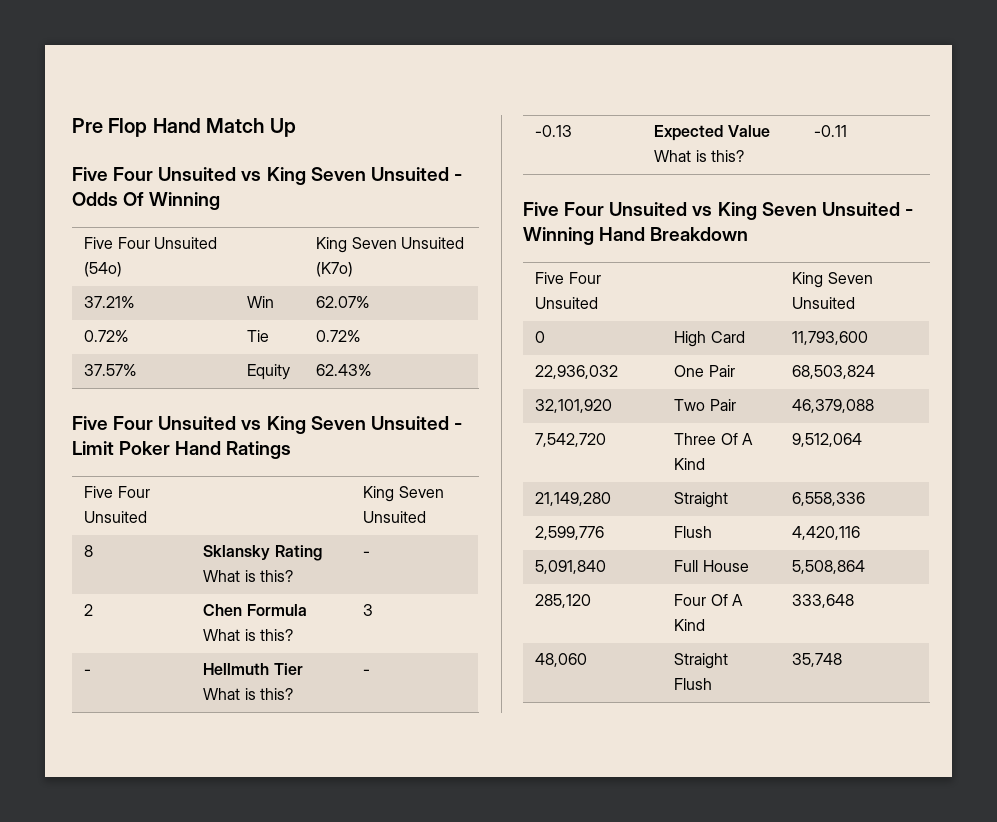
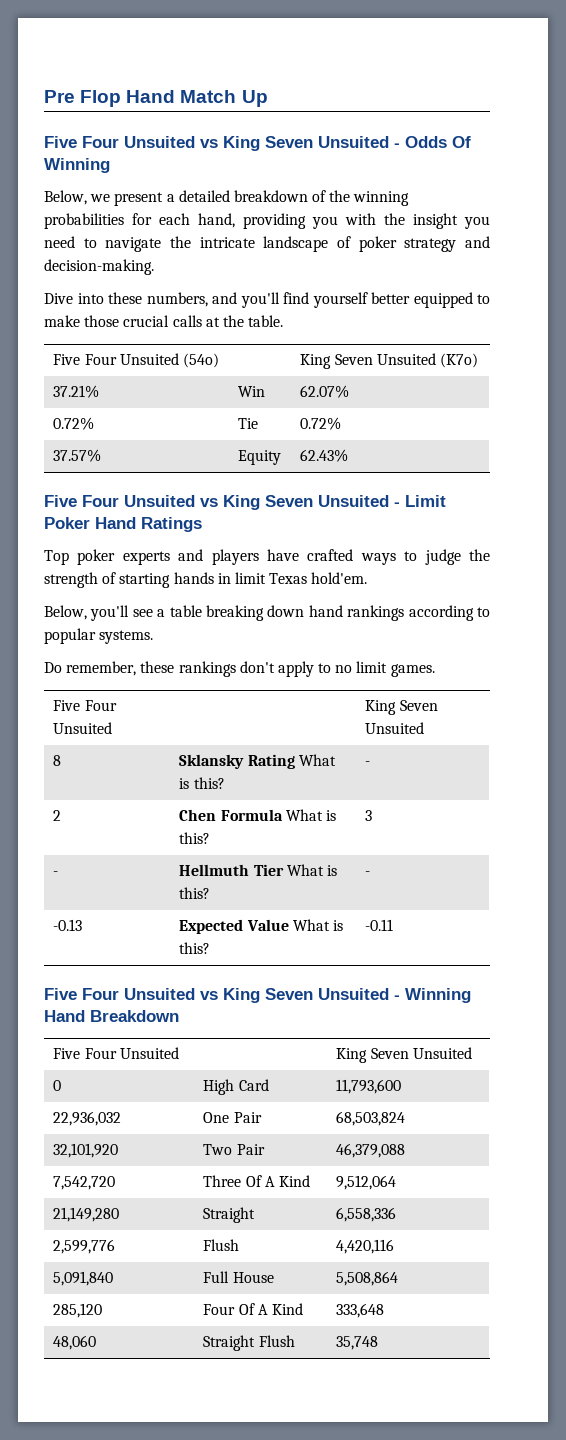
+ Below, we present a detailed breakdown of the winning probabilities for each hand, providing you with the insight you need to navigate the intricate landscape of poker strategy and decision-making.
+ Dive into these numbers, and you'll find yourself better equipped to make those crucial calls at the table.
+ Top poker experts and players have crafted ways to judge the strength of starting hands in limit Texas hold'em.
+ Below, you'll see a table breaking down hand rankings according to popular systems.
+ Do remember, these rankings don't apply to no limit games.

